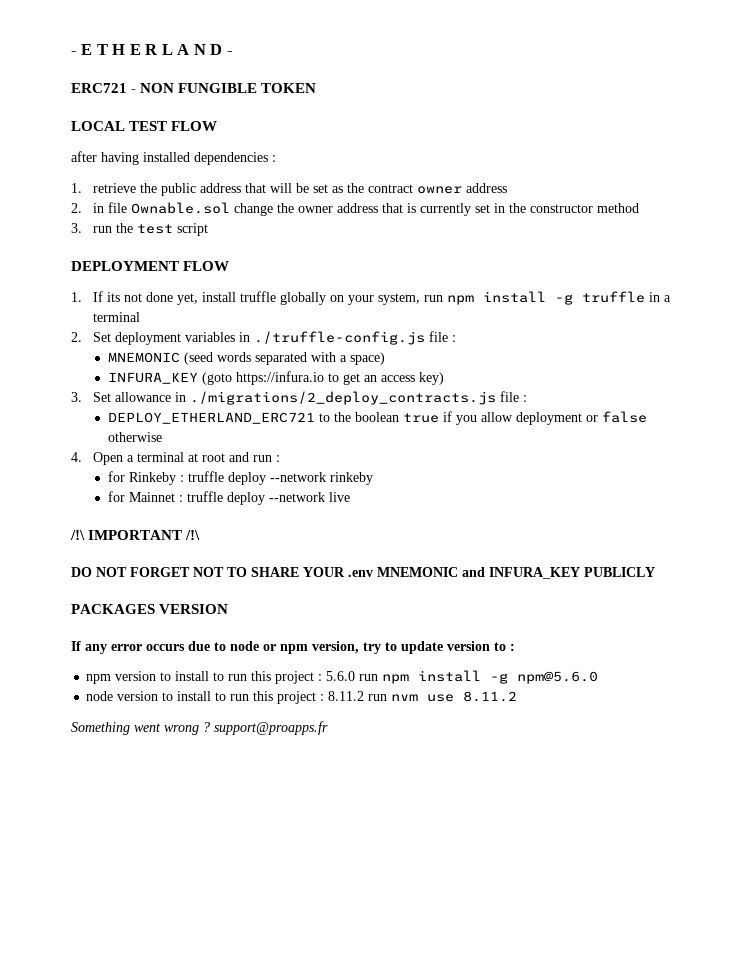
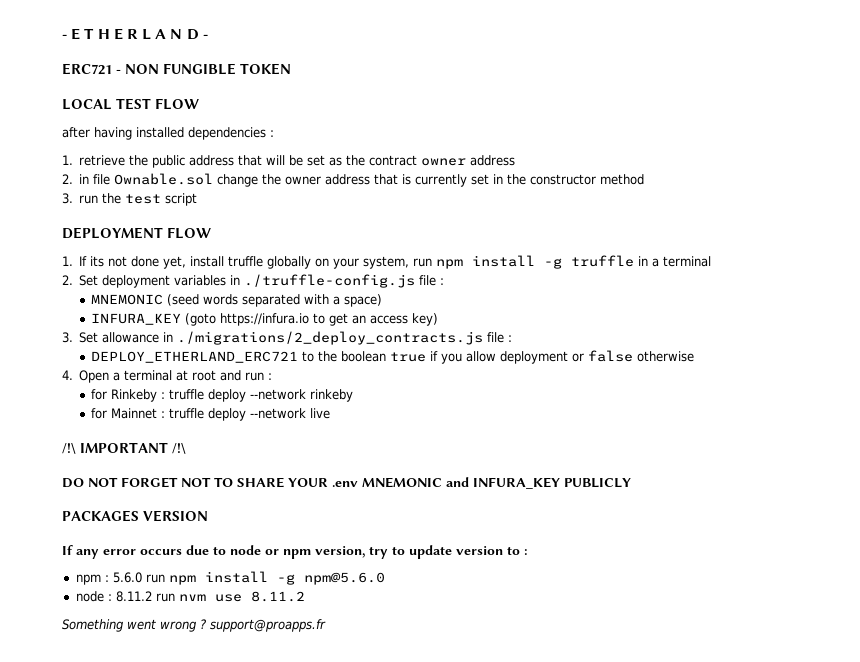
- npm version to install to run this project : 5.6.0 run npm install -g npm@5.6.0
+ npm : 5.6.0 run npm install -g npm@5.6.0
- node version to install to run this project : 8.11.2 run nvm use 8.11.2
+ node : 8.11.2 run nvm use 8.11.2

